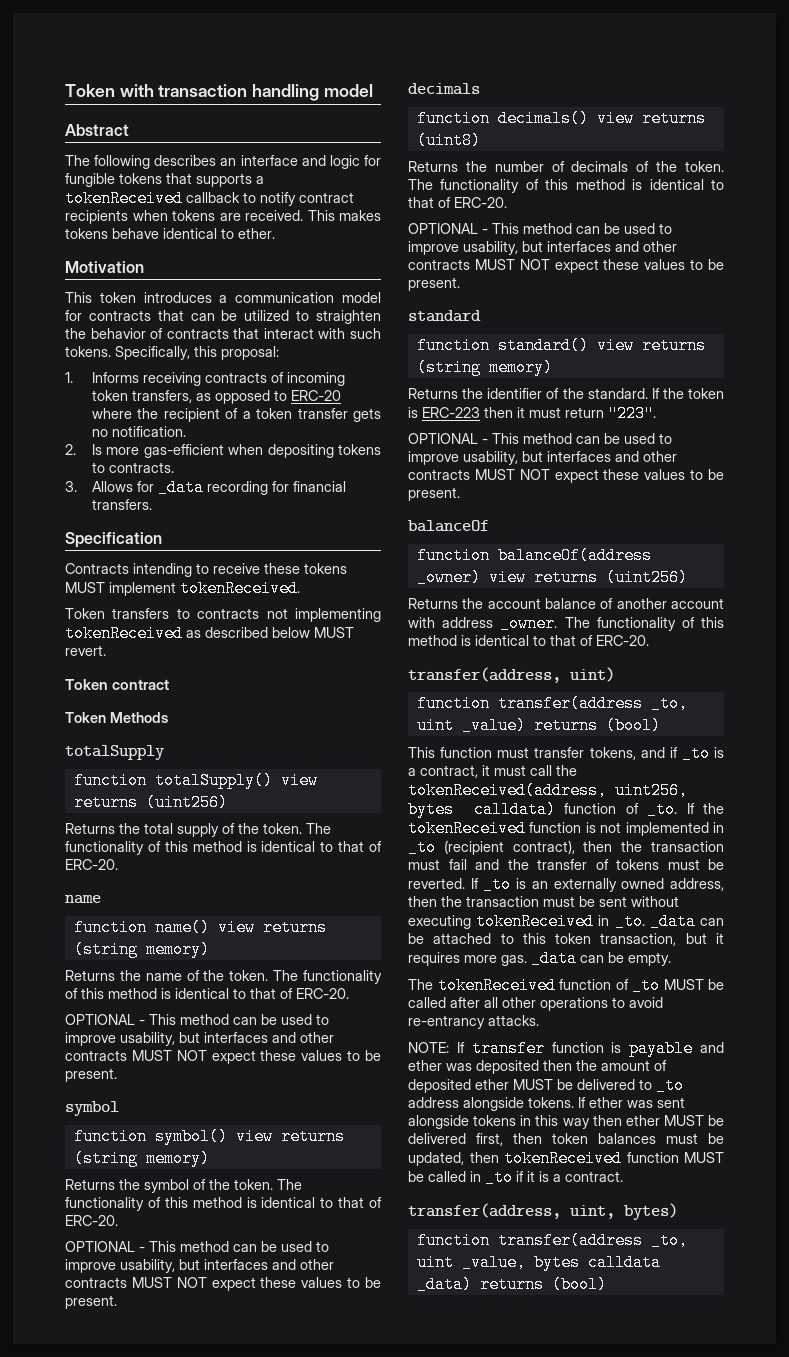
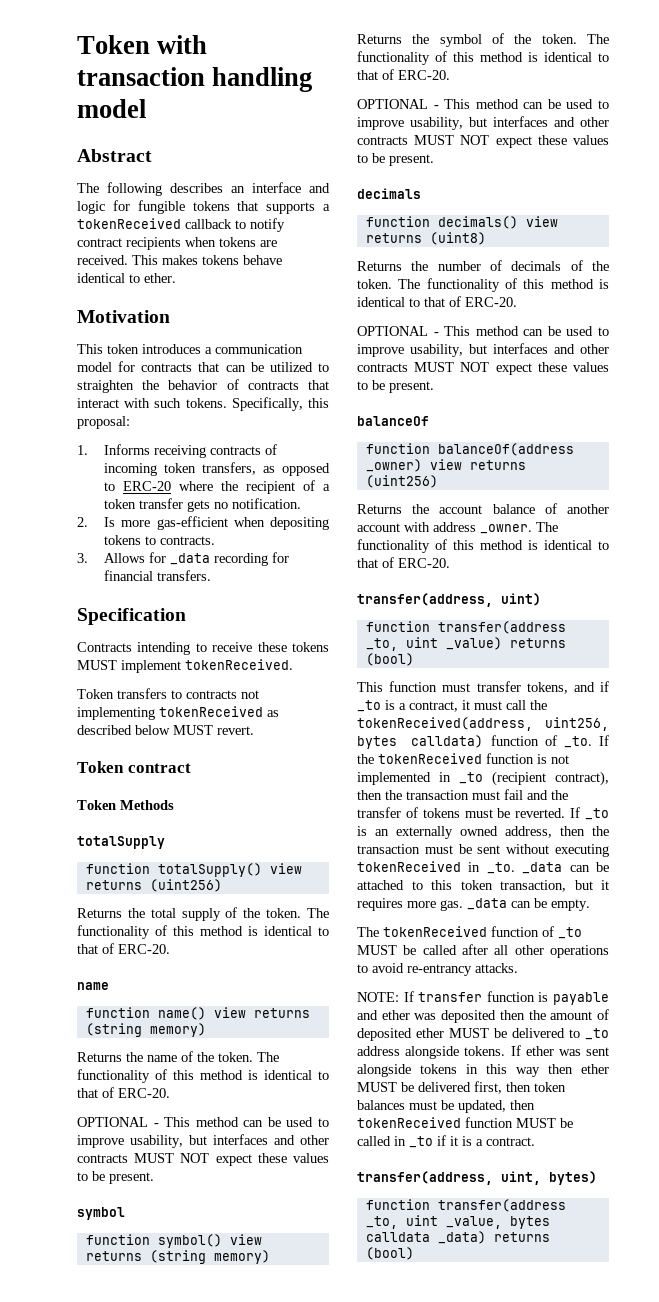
- standard
- function standard() view returns (string memory)
- Returns the identifier of the standard. If the token is ERC-223 then it must return "223".
- OPTIONAL - This method can be used to improve usability, but interfaces and other contracts MUST NOT expect these values to be present.

